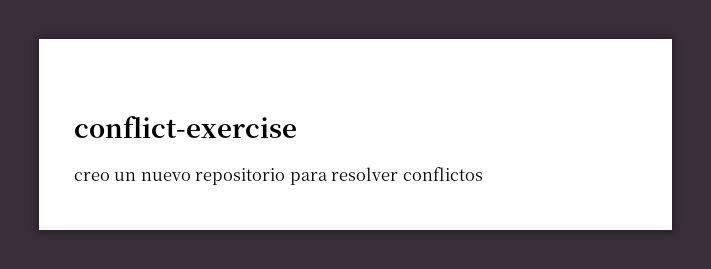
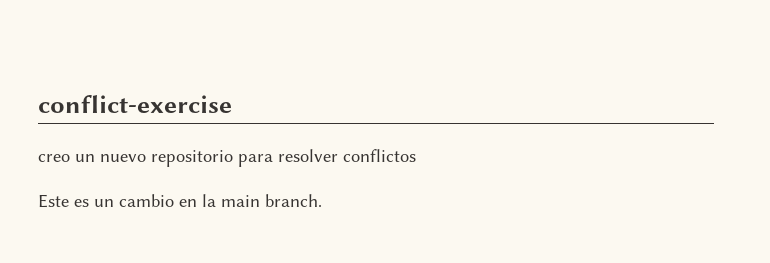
+ Este es un cambio en la main branch.

